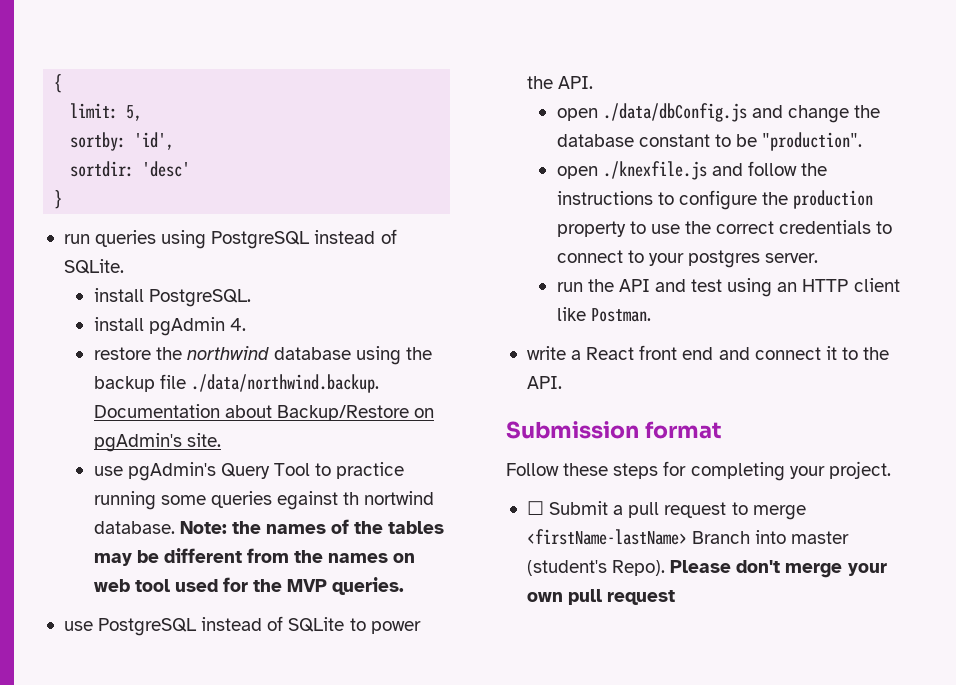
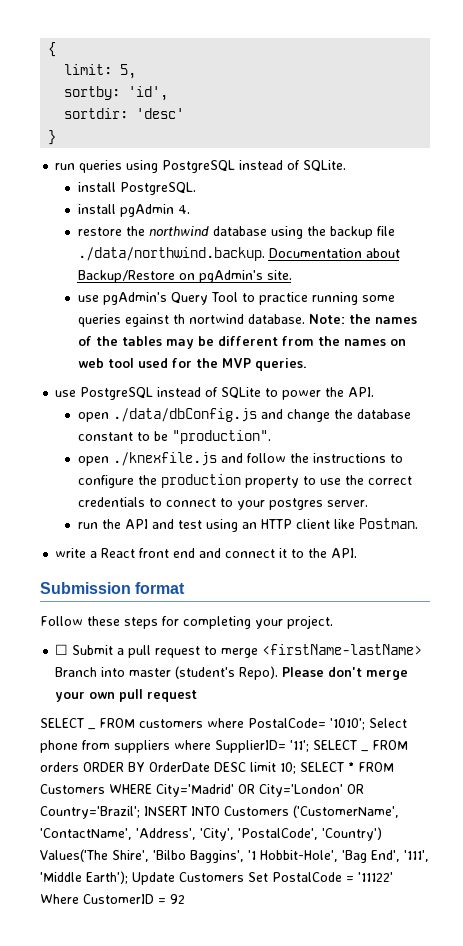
+ SELECT _ FROM customers where PostalCode= '1010'; Select phone from suppliers where SupplierID= '11'; SELECT _ FROM orders ORDER BY OrderDate DESC limit 10; SELECT * FROM Customers WHERE City='Madrid' OR City='London' OR Country='Brazil'; INSERT INTO Customers ('CustomerName', 'ContactName', 'Address', 'City', 'PostalCode', 'Country') Values('The Shire', 'Bilbo Baggins', '1 Hobbit-Hole', 'Bag End', '111', 'Middle Earth'); Update Customers Set PostalCode = '11122' Where CustomerID = 92

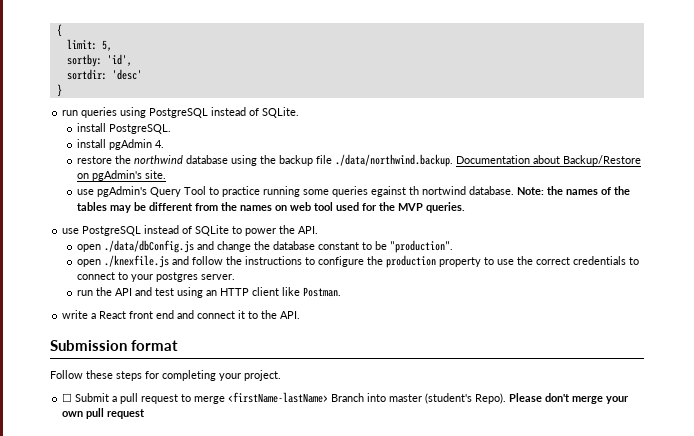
- SELECT _ FROM customers where PostalCode= '1010'; Select phone from suppliers where SupplierID= '11'; SELECT _ FROM orders ORDER BY OrderDate DESC limit 10; SELECT * FROM Customers WHERE City='Madrid' OR City='London' OR Country='Brazil'; INSERT INTO Customers ('CustomerName', 'ContactName', 'Address', 'City', 'PostalCode', 'Country') Values('The Shire', 'Bilbo Baggins', '1 Hobbit-Hole', 'Bag End', '111', 'Middle Earth'); Update Customers Set PostalCode = '11122' Where CustomerID = 92

